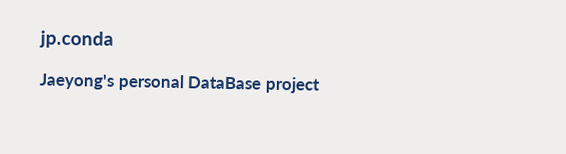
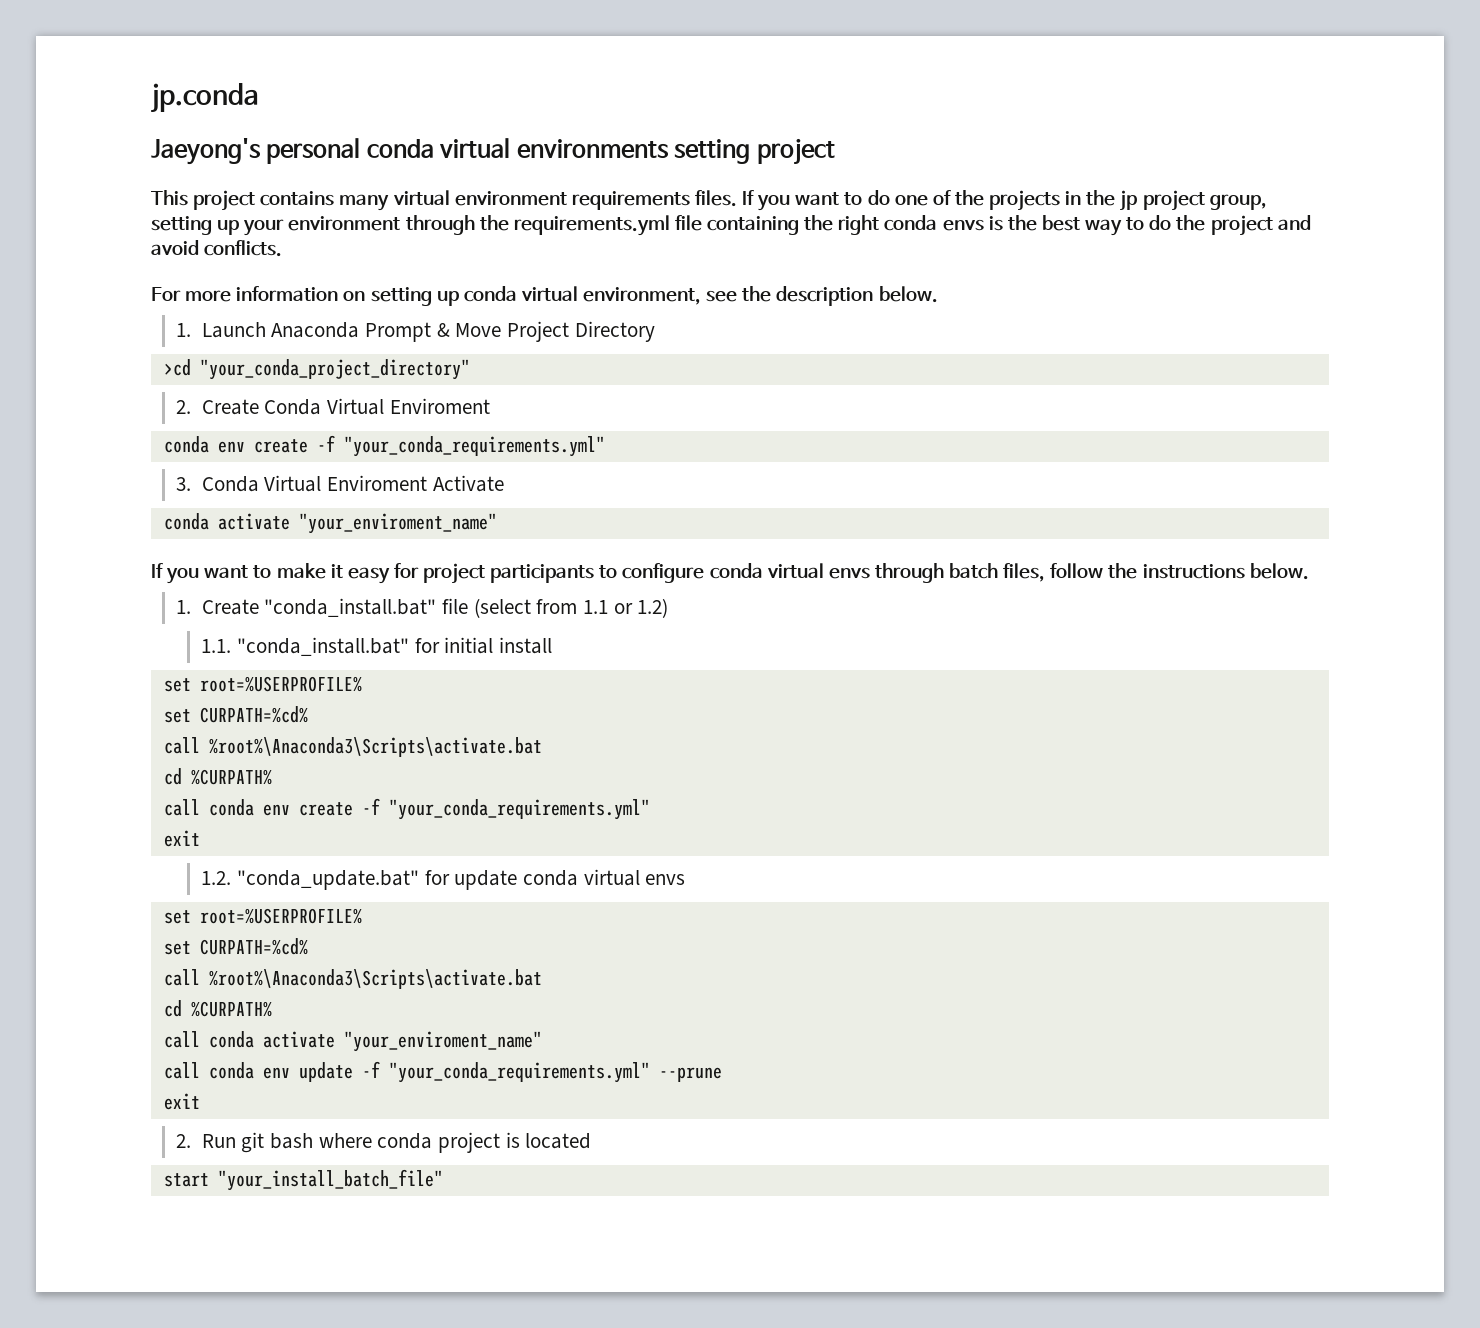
- Jaeyong's personal DataBase project
+ Jaeyong's personal conda virtual environments setting project
+ This project contains many virtual environment requirements files. If you want to do one of the projects in the jp project group, setting up your environment through the requirements.yml file containing the right conda envs is the best way to do the project and avoid conflicts.
+ For more information on setting up conda virtual environment, see the description below.
+ 1. Launch Anaconda Prompt & Move Project Directory
+ >cd "your_conda_project_directory"
+ 2. Create Conda Virtual Enviroment
+ conda env create -f "your_conda_requirements.yml"
+ 3. Conda Virtual Enviroment Activate
+ conda activate "your_enviroment_name"
+ If you want to make it easy for project participants to configure conda virtual envs through batch files, follow the instructions below.
+ 1. Create "conda_install.bat" file (select from 1.1 or 1.2)
+ 1.1. "conda_install.bat" for initial install
+ set root=%USERPROFILE%
+ set CURPATH=%cd%
+ call %root%\Anaconda3\Scripts\activate.bat
+ cd %CURPATH%
+ call conda env create -f "your_conda_requirements.yml"
+ exit
+ 1.2. "conda_update.bat" for update conda virtual envs
+ set root=%USERPROFILE%
+ set CURPATH=%cd%
+ call %root%\Anaconda3\Scripts\activate.bat
+ cd %CURPATH%
+ call conda activate "your_enviroment_name"
+ call conda env update -f "your_conda_requirements.yml" --prune
+ exit
+ 2. Run git bash where conda project is located
+ start "your_install_batch_file"

